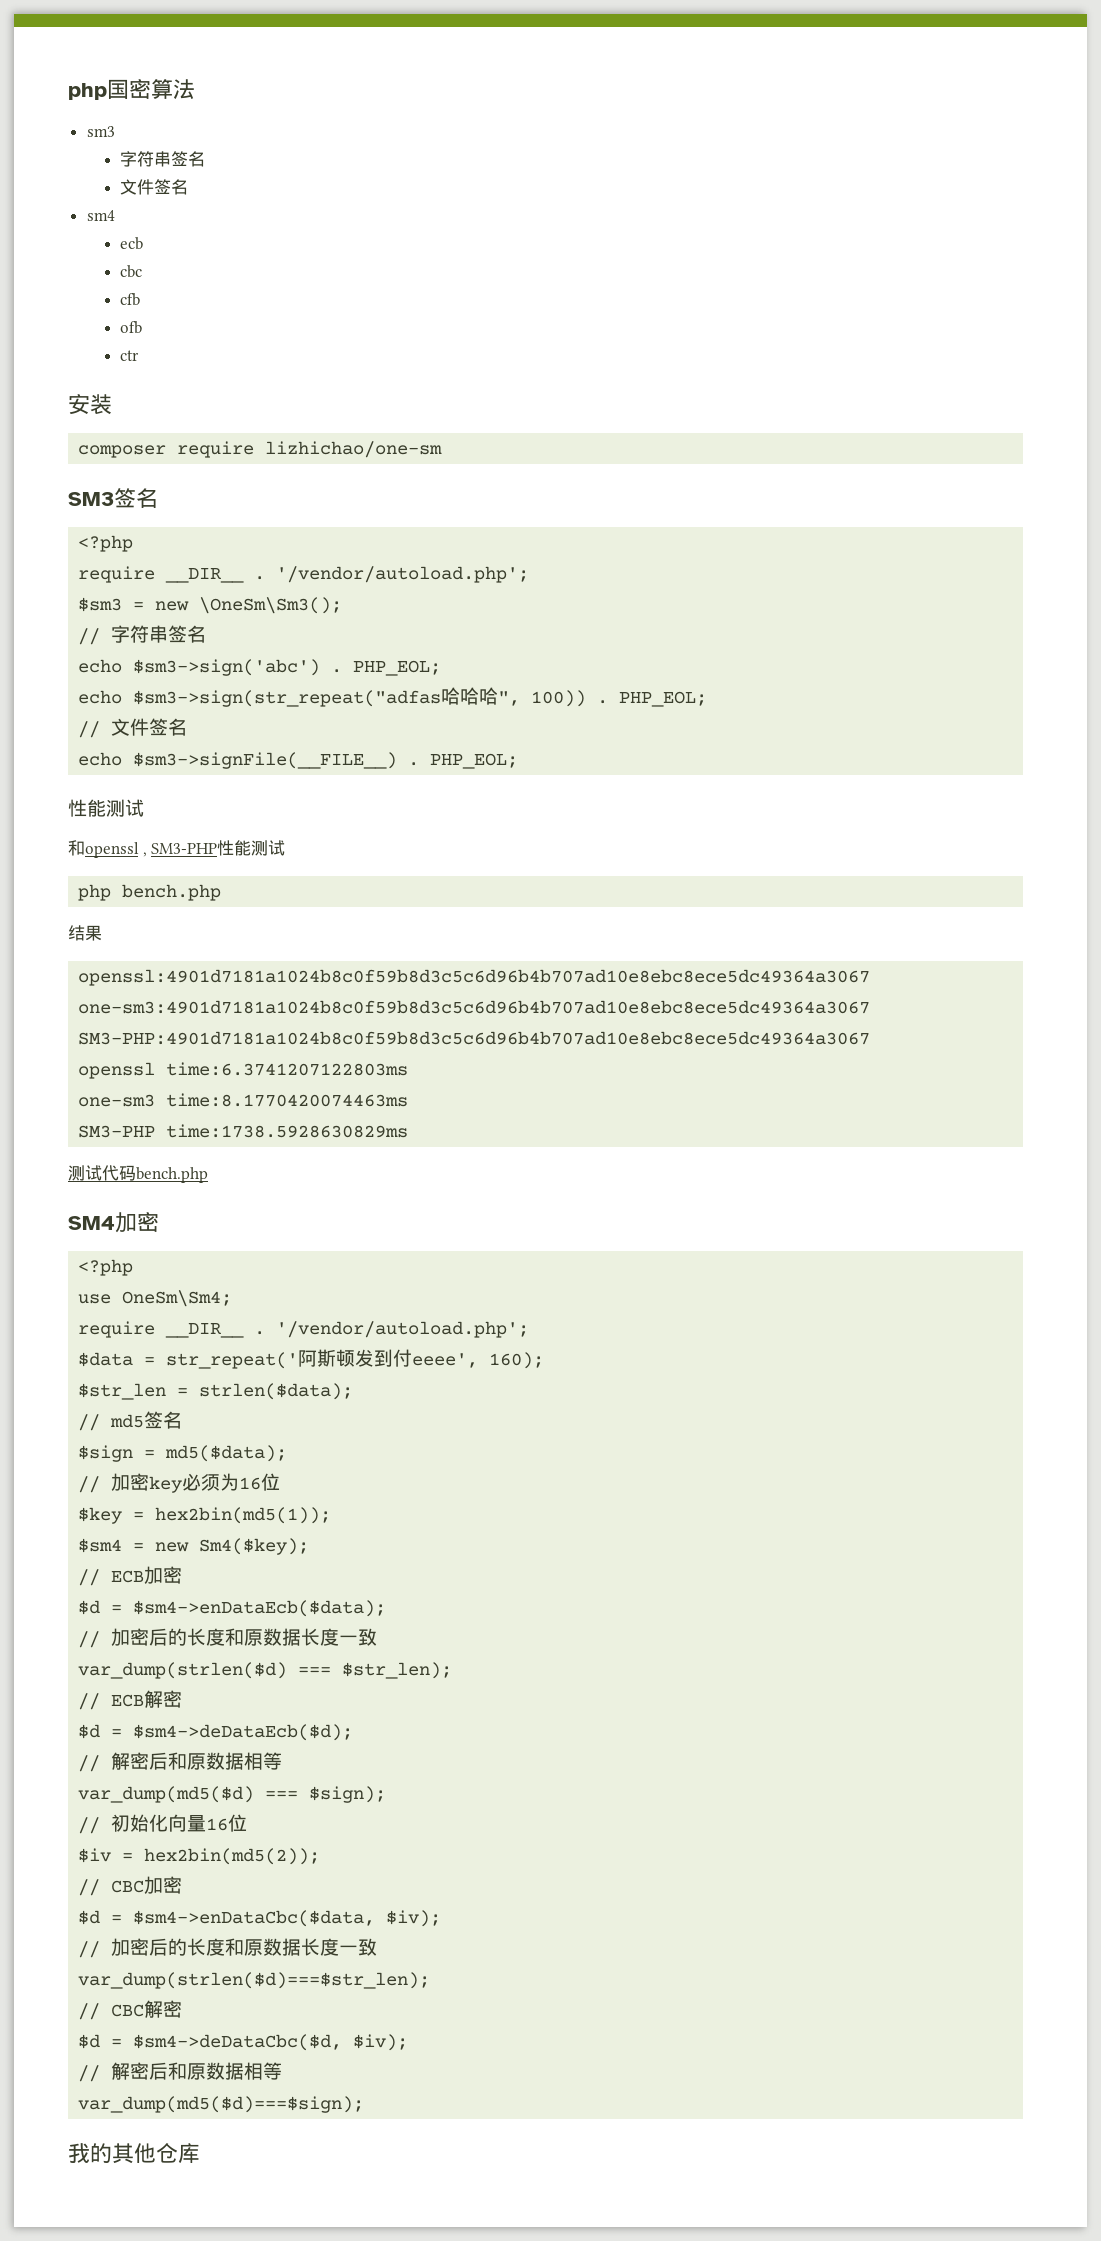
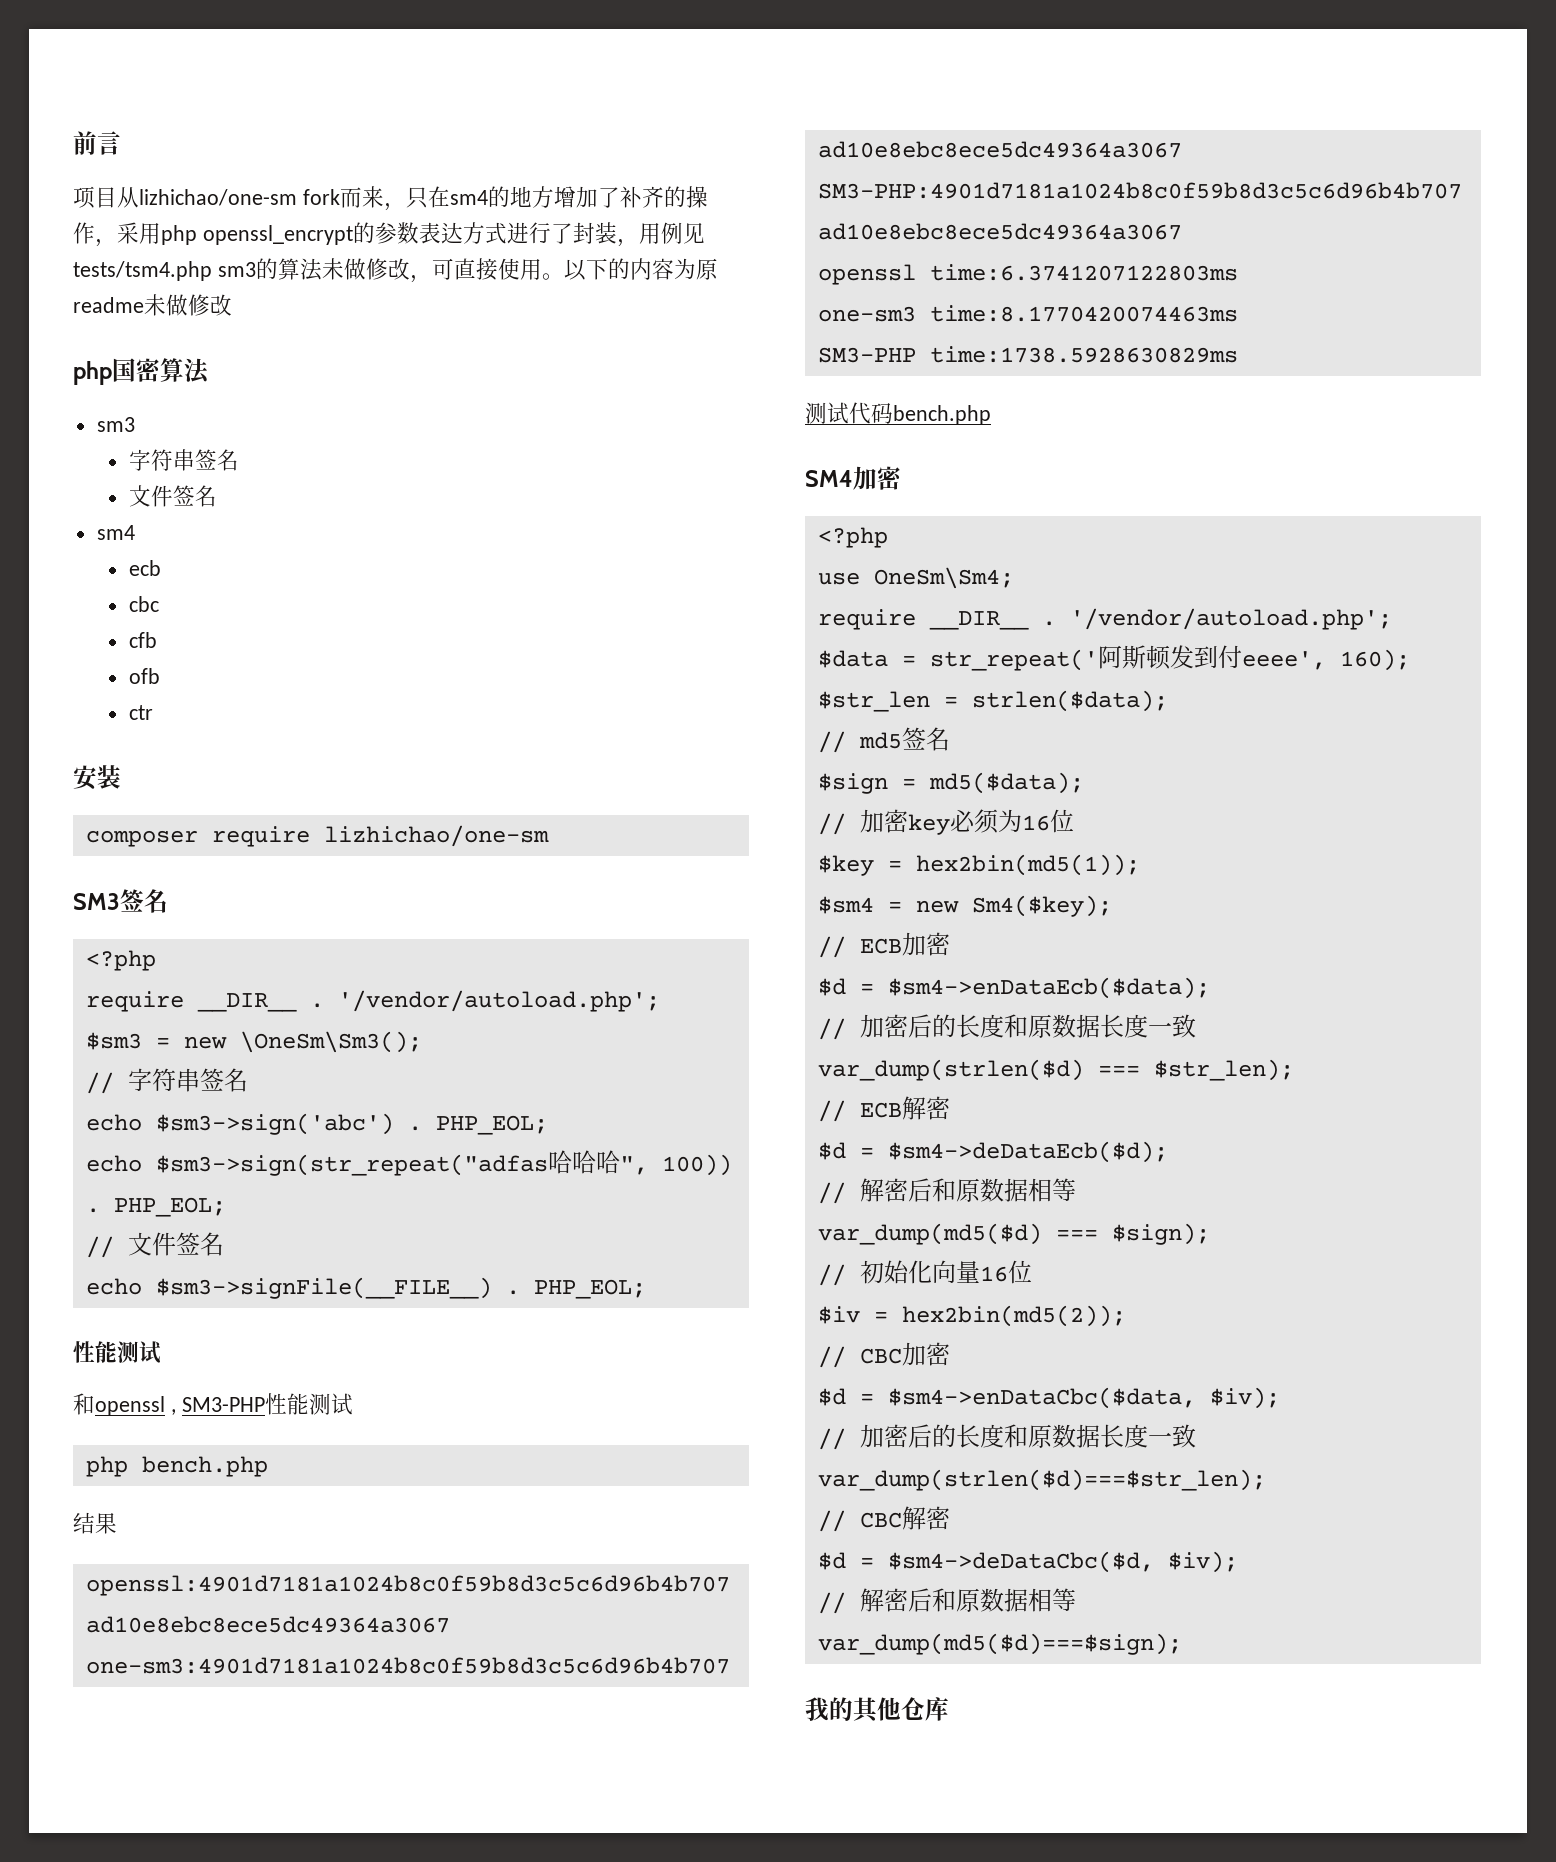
+ 前言
+ 项目从lizhichao/one-sm fork而来，只在sm4的地方增加了补齐的操作，采用php openssl_encrypt的参数表达方式进行了封装，用例见tests/tsm4.php sm3的算法未做修改，可直接使用。以下的内容为原readme未做修改

